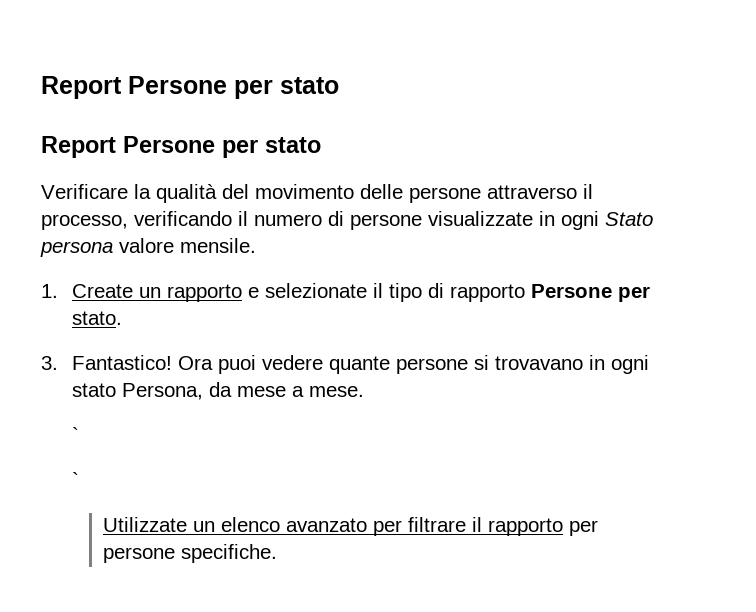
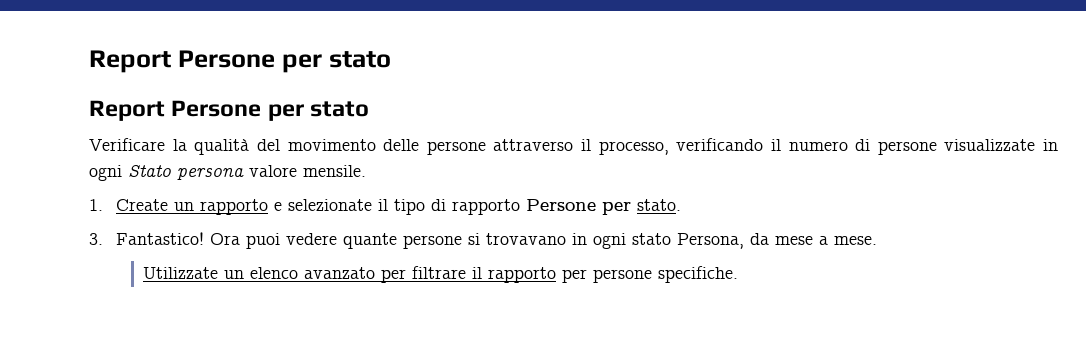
  Ora puoi vedere quante persone si trovavano in ogni stato Persona, da mese a mese.
- `
- `

